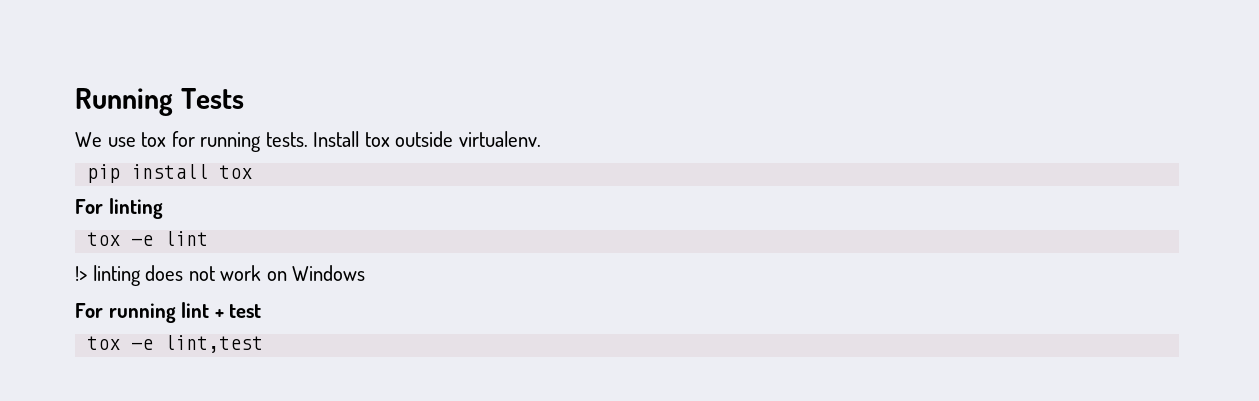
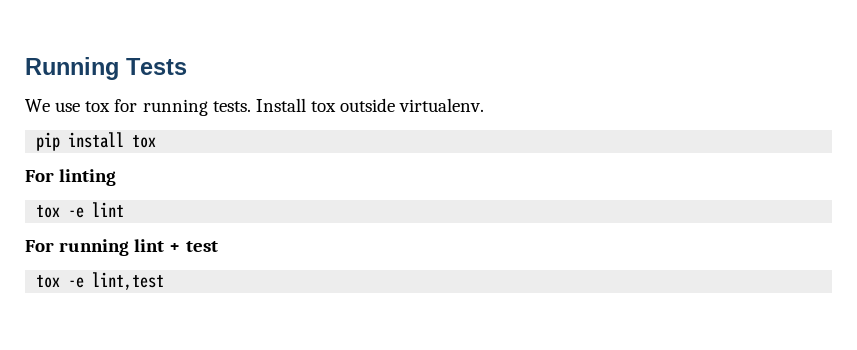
- !> linting does not work on Windows

